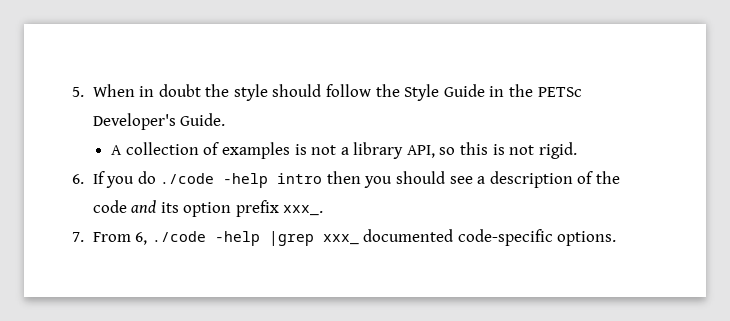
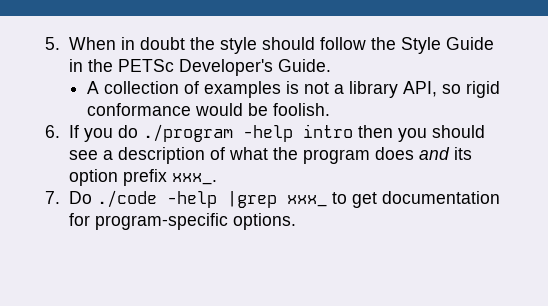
- A collection of examples is not a library API, so this is not rigid.
+ A collection of examples is not a library API, so rigid conformance would be foolish.
- 6. If you do ./code -help intro then you should see a description of the code and its option prefix xxx_.
+ 6. If you do ./program -help intro then you should see a description of what the program does and its option prefix xxx_.
- 7. From 6, ./code -help |grep xxx_ documented code-specific options.
+ 7. Do ./code -help |grep xxx_ to get documentation for program-specific options.

